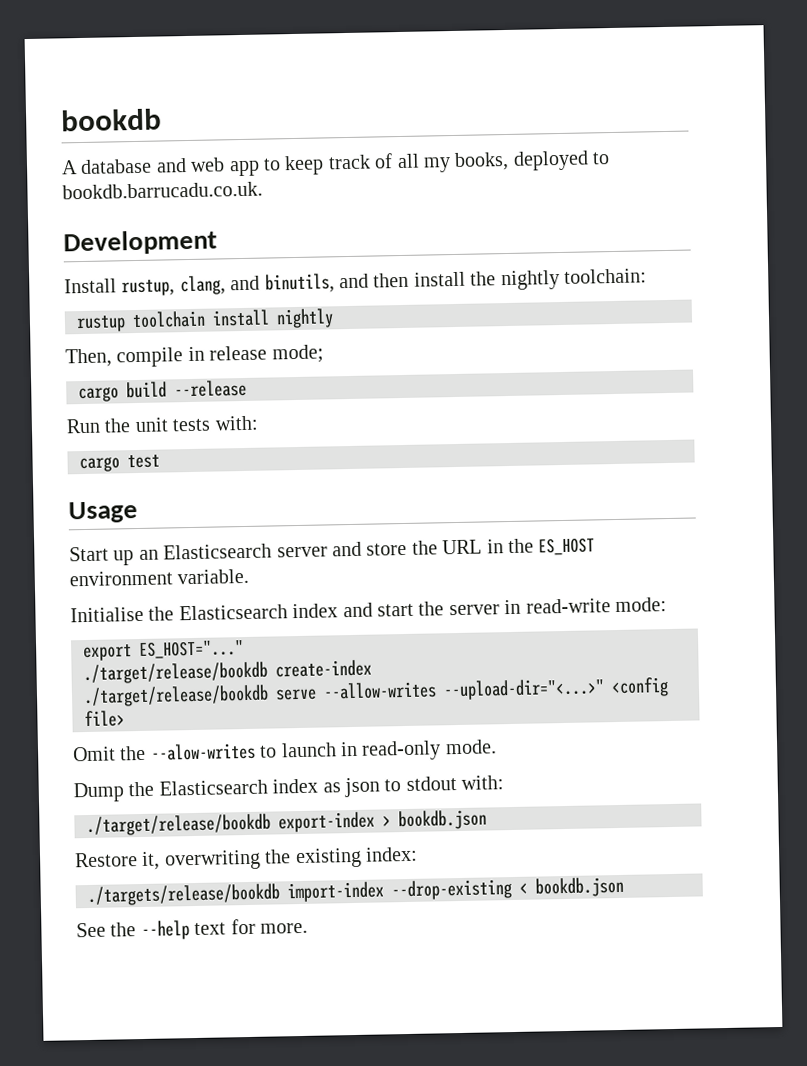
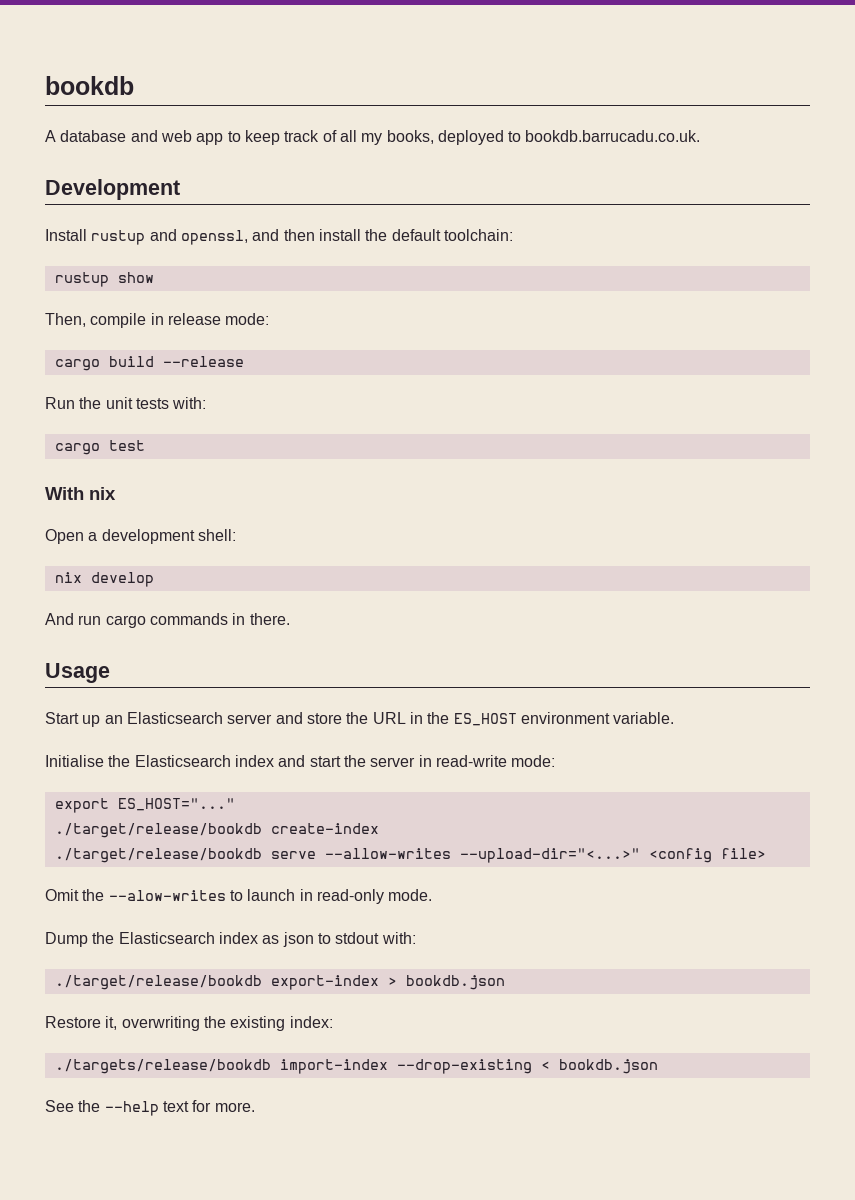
- Install rustup, clang, and binutils, and then install the nightly toolchain:
+ Install rustup and openssl, and then install the default toolchain:
- rustup toolchain install nightly
+ rustup show
- Then, compile in release mode;
+ Then, compile in release mode:
+ With nix
+ Open a development shell:
+ nix develop
+ And run cargo commands in there.

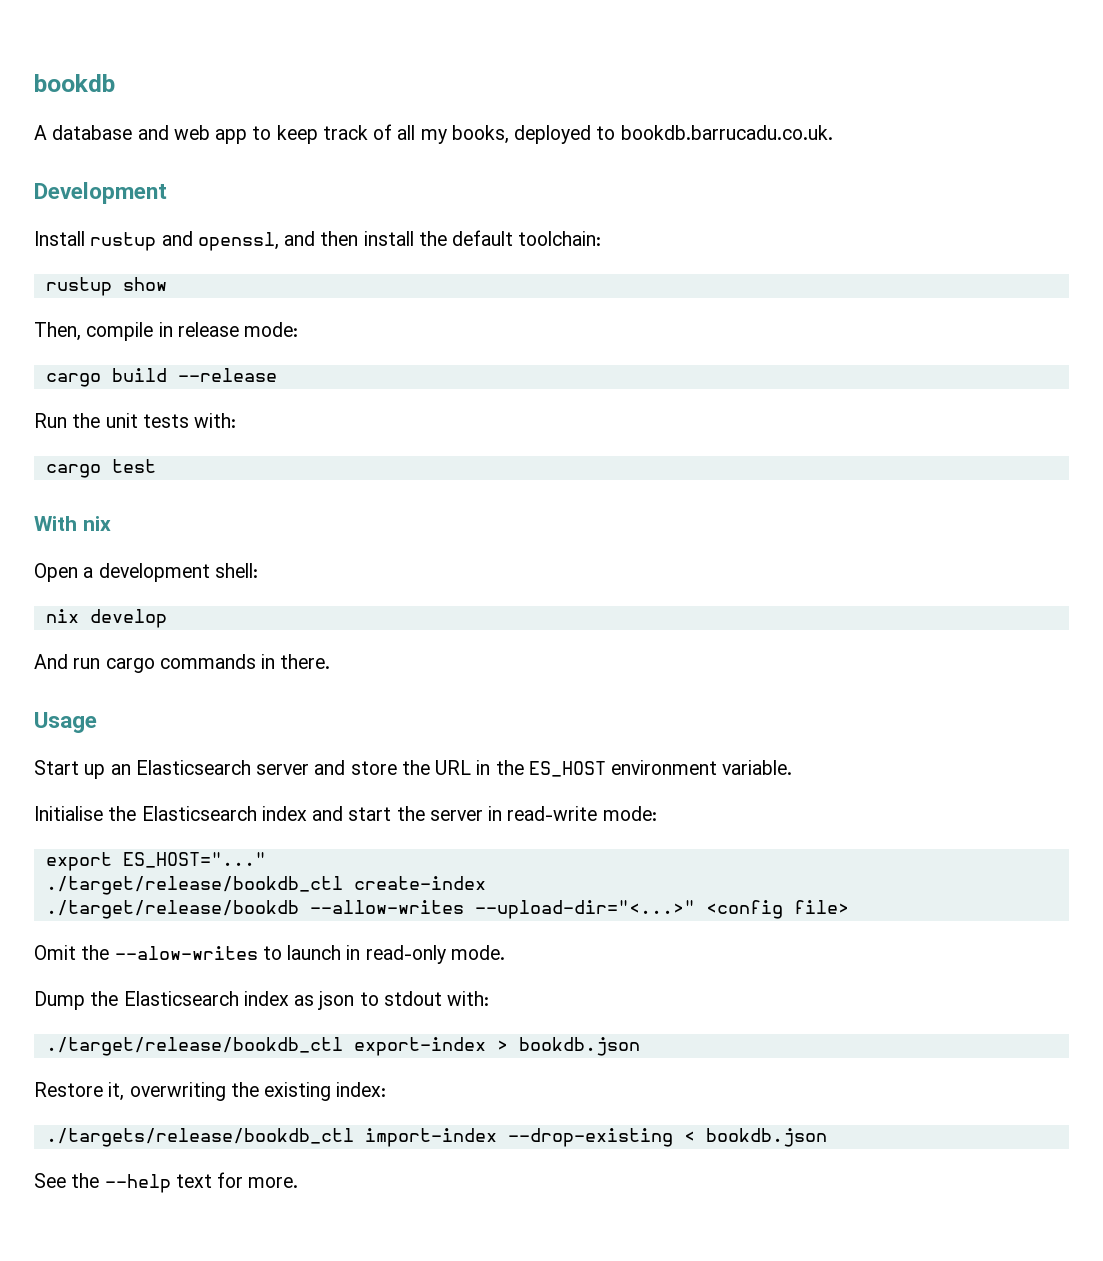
- ./target/release/bookdb create-index
+ ./target/release/bookdb_ctl create-index
- ./target/release/bookdb serve --allow-writes --upload-dir="<...>" <config file>
+ ./target/release/bookdb --allow-writes --upload-dir="<...>" <config file>
- ./target/release/bookdb export-index > bookdb.json
+ ./target/release/bookdb_ctl export-index > bookdb.json
- ./targets/release/bookdb import-index --drop-existing < bookdb.json
+ ./targets/release/bookdb_ctl import-index --drop-existing < bookdb.json

